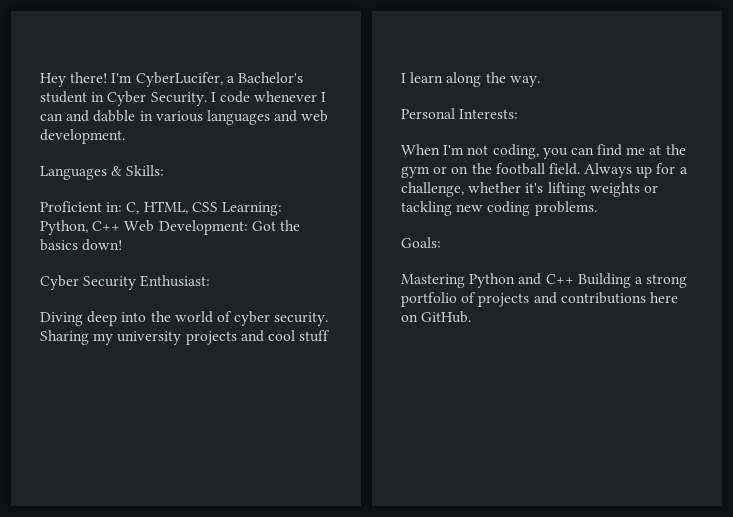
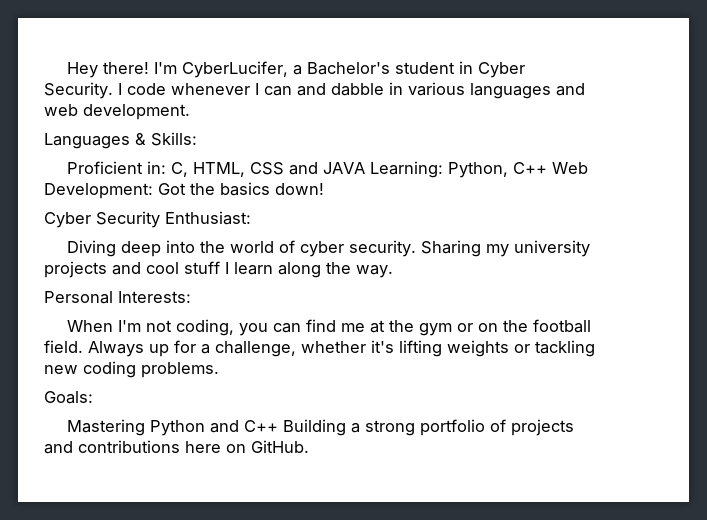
- Proficient in: C, HTML, CSS Learning: Python, C++ Web Development: Got the basics down!
+ Proficient in: C, HTML, CSS and JAVA Learning: Python, C++ Web Development: Got the basics down!

